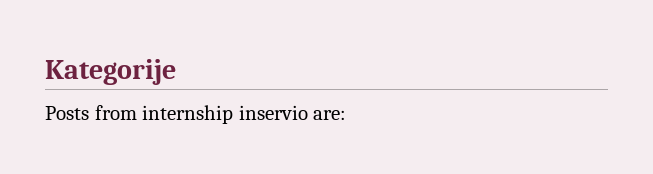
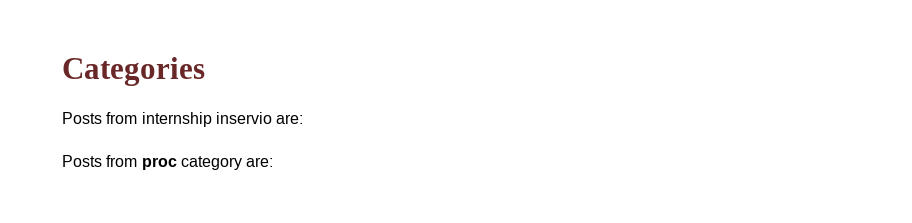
- Kategorije
+ Categories
+ Posts from proc category are:

